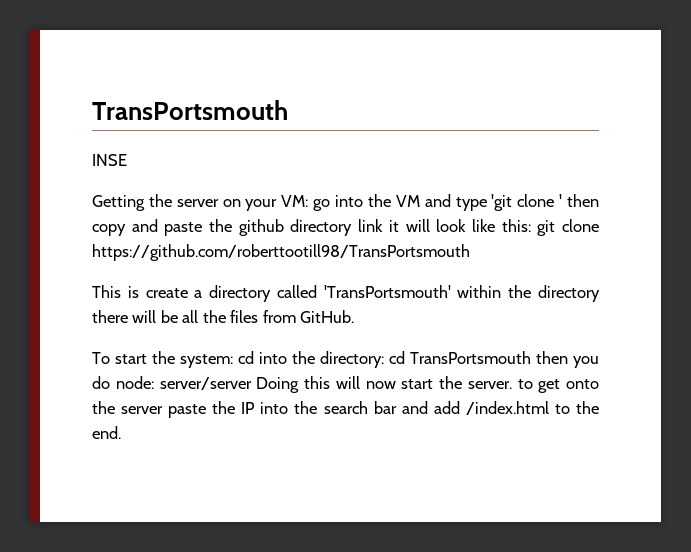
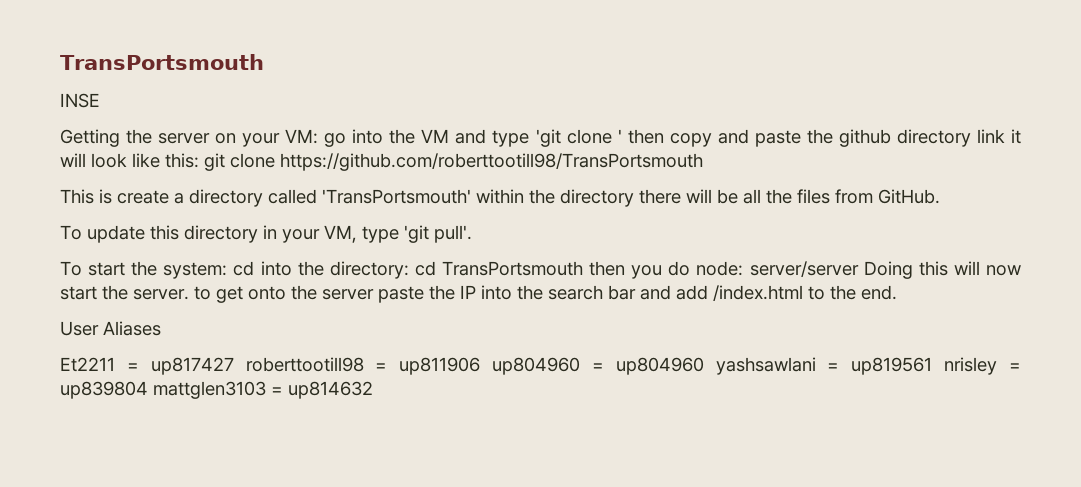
+ To update this directory in your VM, type 'git pull'.
+ User Aliases
+ Et2211 = up817427 roberttootill98 = up811906 up804960 = up804960 yashsawlani = up819561 nrisley = up839804 mattglen3103 = up814632

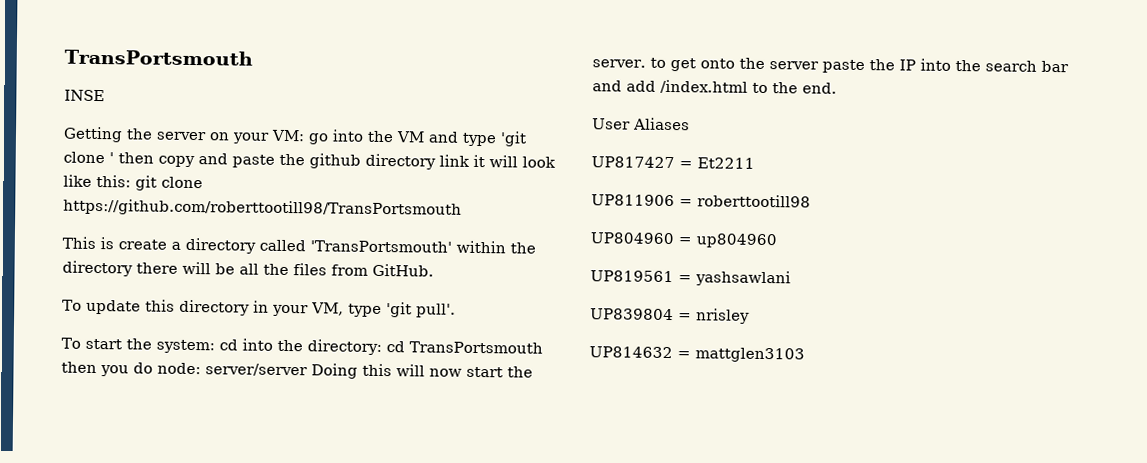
- Et2211 = up817427 roberttootill98 = up811906 up804960 = up804960 yashsawlani = up819561 nrisley = up839804 mattglen3103 = up814632
+ UP817427 = Et2211
+ UP811906 = roberttootill98
+ UP804960 = up804960
+ UP819561 = yashsawlani
+ UP839804 = nrisley
+ UP814632 = mattglen3103

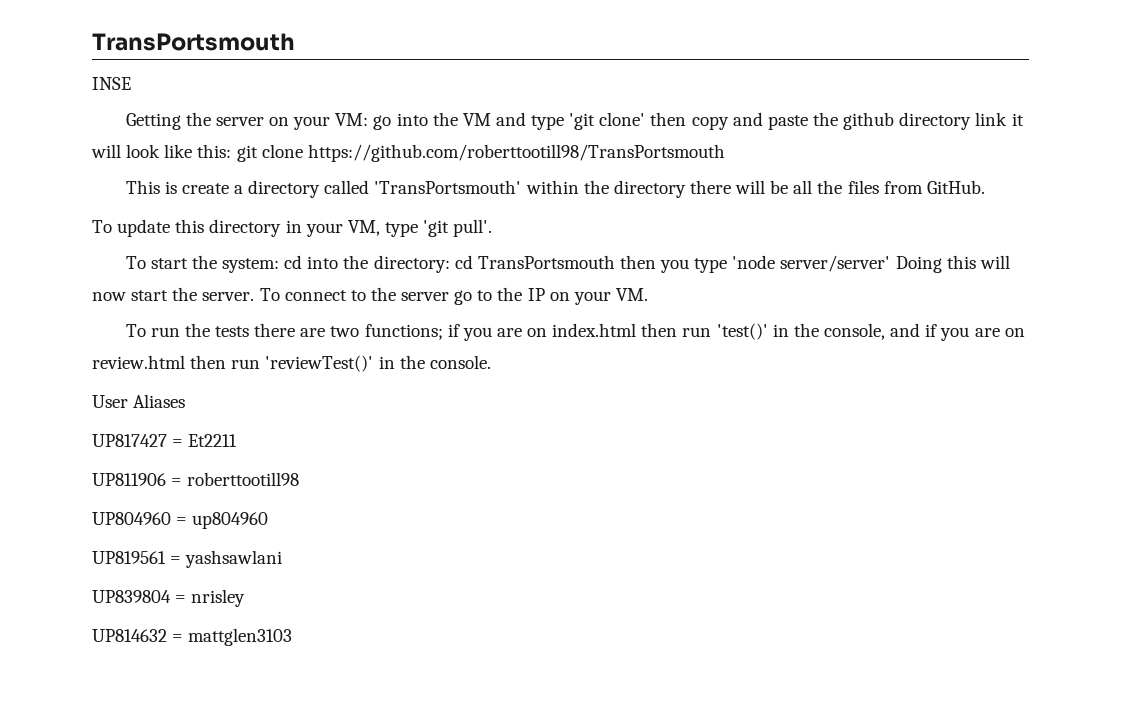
- Getting the server on your VM: go into the VM and type 'git clone ' then copy and paste the github directory link it will look like this: git clone https://github.com/roberttootill98/TransPortsmouth
+ Getting the server on your VM: go into the VM and type 'git clone' then copy and paste the github directory link it will look like this: git clone https://github.com/roberttootill98/TransPortsmouth
- To start the system: cd into the directory: cd TransPortsmouth then you do node: server/server Doing this will now start the server. to get onto the server paste the IP into the search bar and add /index.html to the end.
+ To start the system: cd into the directory: cd TransPortsmouth then you type 'node server/server' Doing this will now start the server. To connect to the server go to the IP on your VM.
+ To run the tests there are two functions; if you are on index.html then run 'test()' in the console, and if you are on review.html then run 'reviewTest()' in the console.

